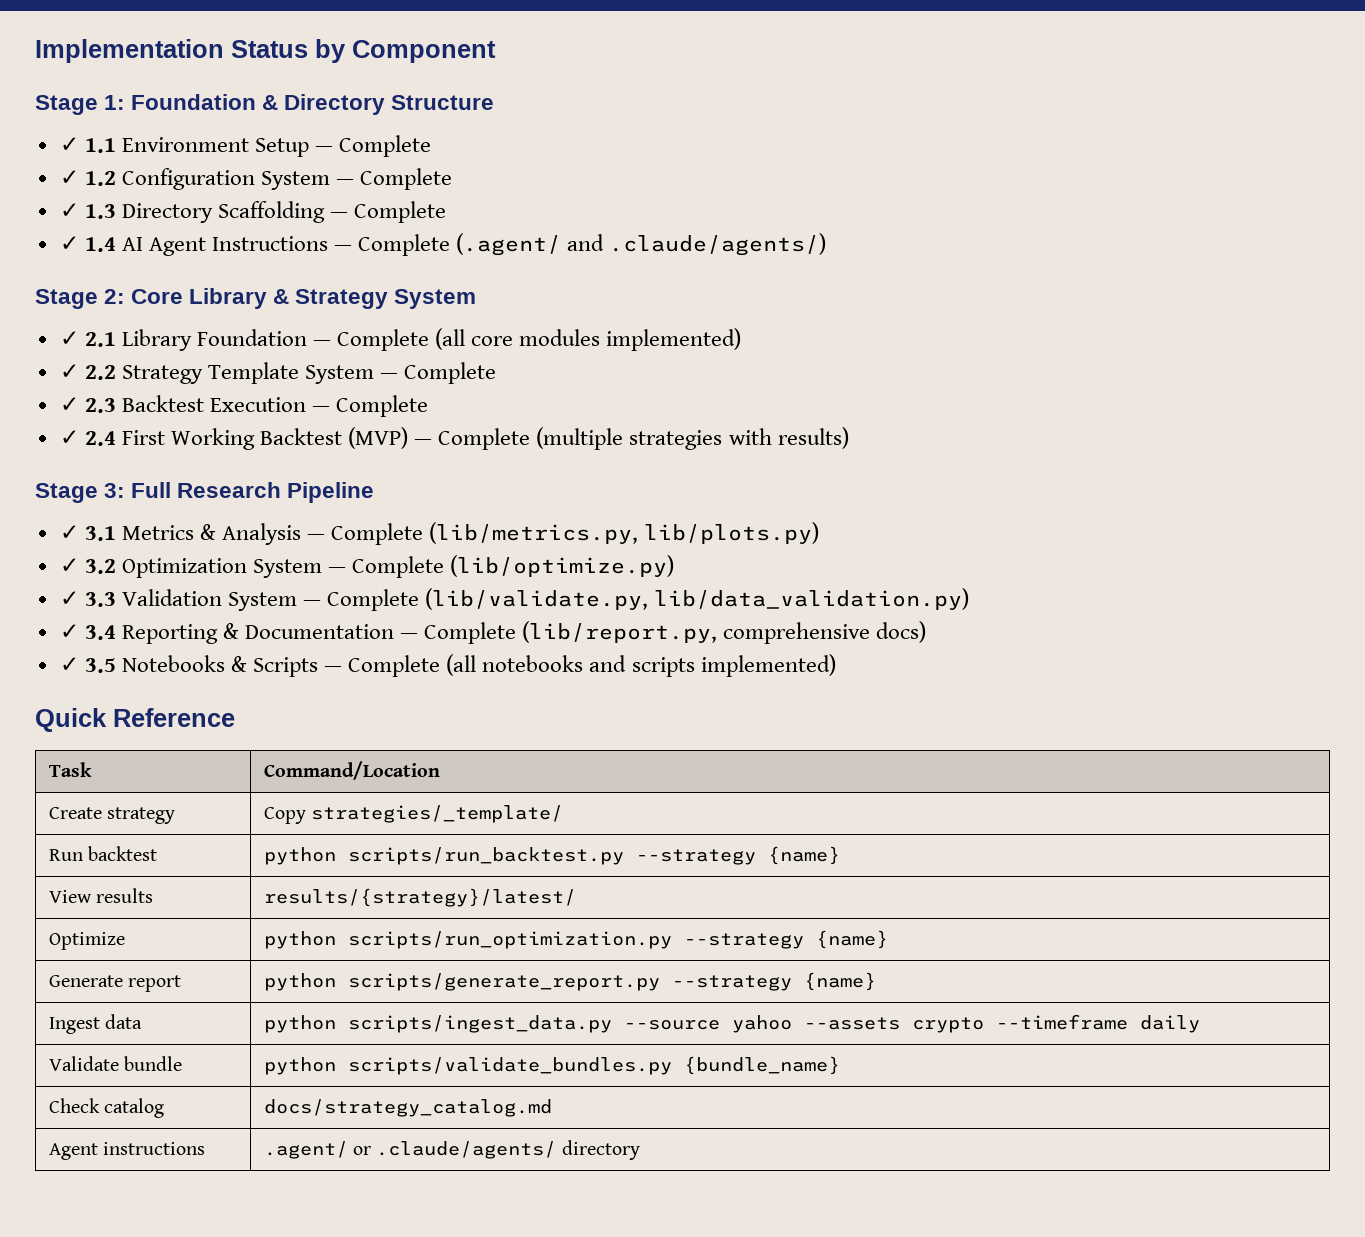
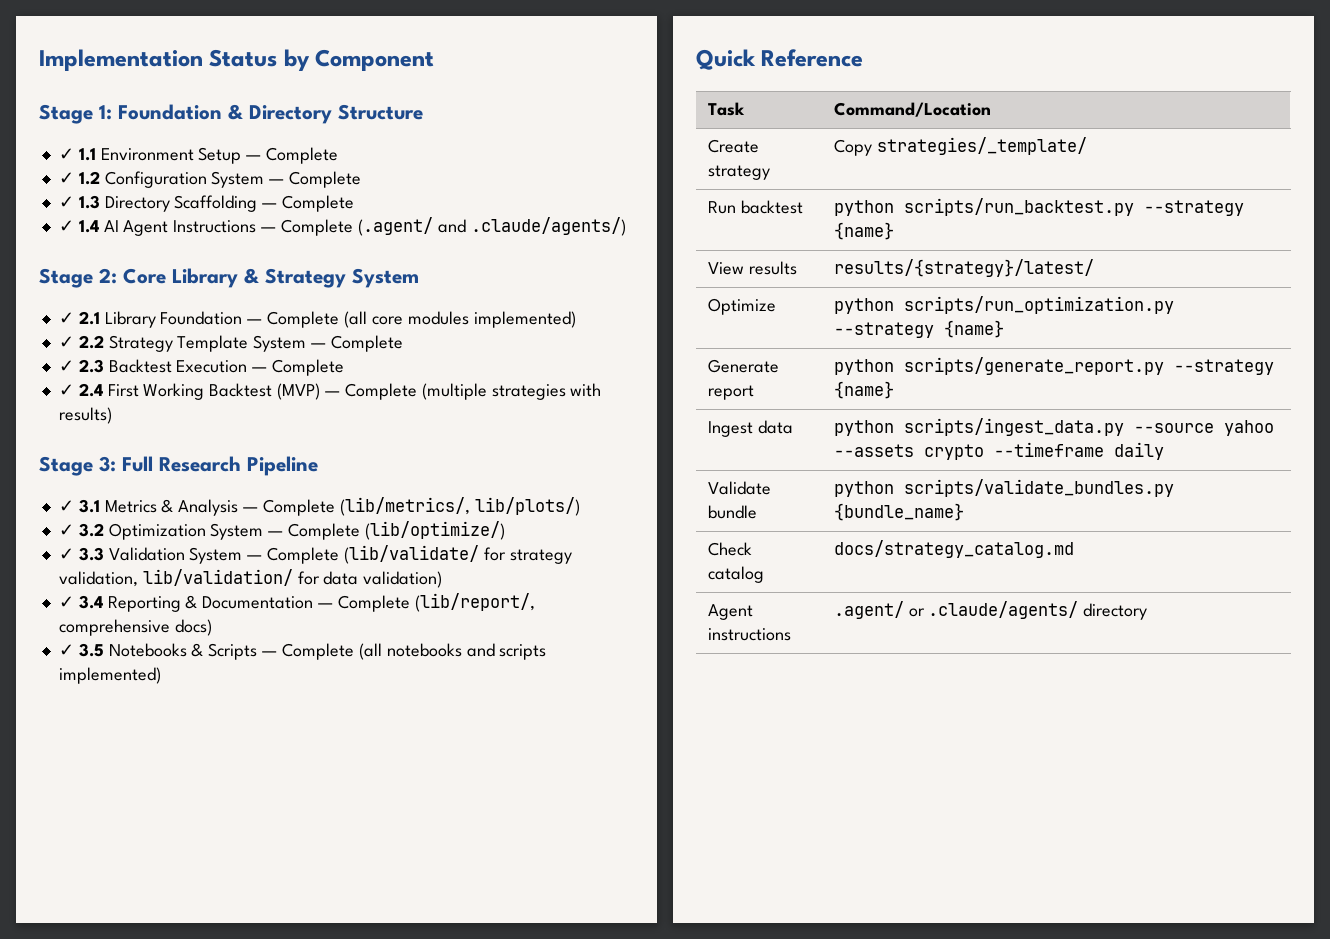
- ✓ 3.1 Metrics & Analysis — Complete (lib/metrics.py, lib/plots.py)
+ ✓ 3.1 Metrics & Analysis — Complete (lib/metrics/, lib/plots/)
- ✓ 3.2 Optimization System — Complete (lib/optimize.py)
+ ✓ 3.2 Optimization System — Complete (lib/optimize/)
- ✓ 3.3 Validation System — Complete (lib/validate.py, lib/data_validation.py)
+ ✓ 3.3 Validation System — Complete (lib/validate/ for strategy validation, lib/validation/ for data validation)
- ✓ 3.4 Reporting & Documentation — Complete (lib/report.py, comprehensive docs)
+ ✓ 3.4 Reporting & Documentation — Complete (lib/report/, comprehensive docs)

